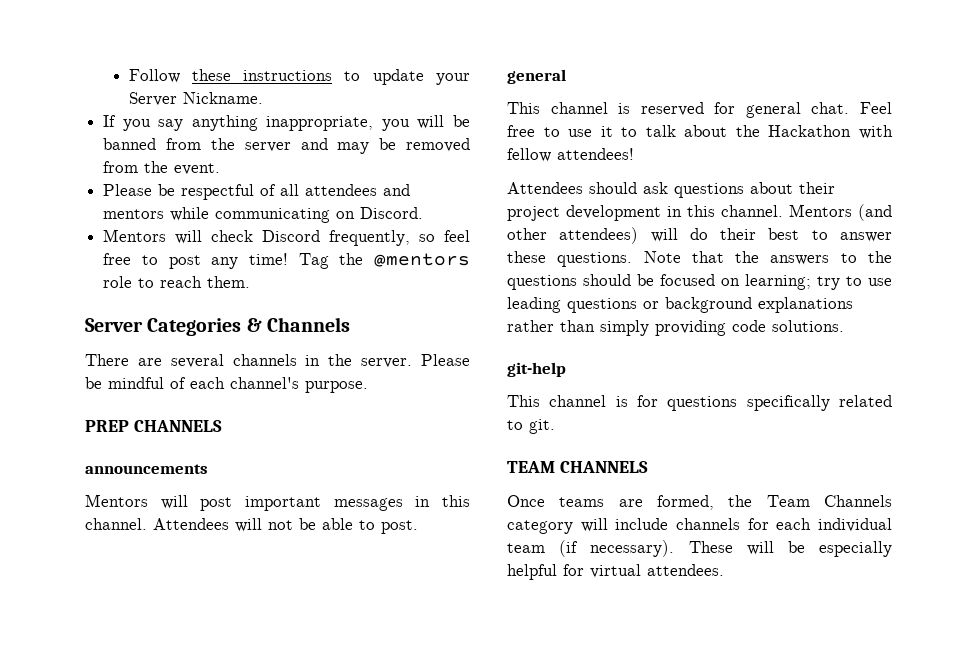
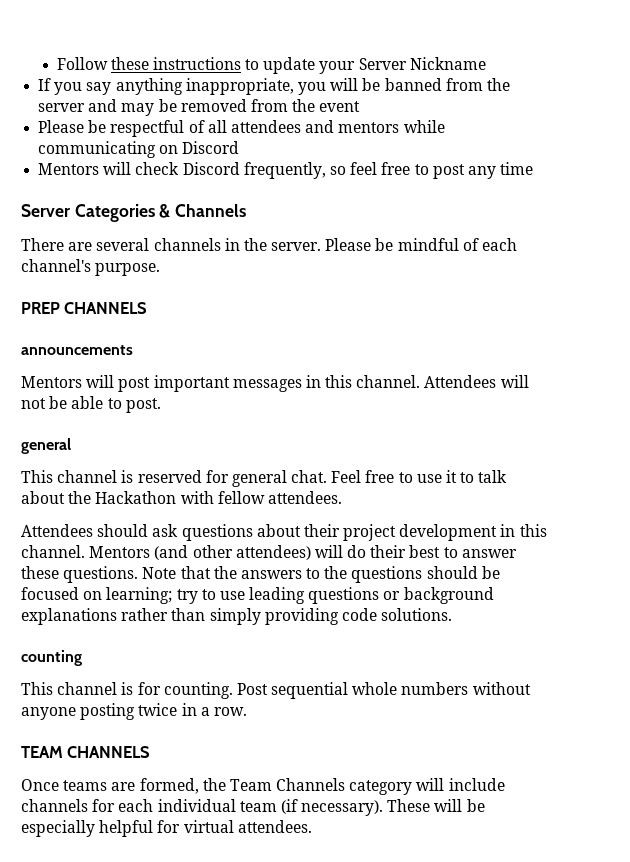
- Follow these instructions to update your Server Nickname.
+ Follow these instructions to update your Server Nickname
- If you say anything inappropriate, you will be banned from the server and may be removed from the event.
+ If you say anything inappropriate, you will be banned from the server and may be removed from the event
- Please be respectful of all attendees and mentors while communicating on Discord.
+ Please be respectful of all attendees and mentors while communicating on Discord
- Mentors will check Discord frequently, so feel free to post any time! Tag the @mentors role to reach them.
+ Mentors will check Discord frequently, so feel free to post any time
- Feel free to use it to talk about the Hackathon with fellow attendees!
+ Feel free to use it to talk about the Hackathon with fellow attendees.
- git-help
+ counting
- This channel is for questions specifically related to git.
+ This channel is for counting. Post sequential whole numbers without anyone posting twice in a row.

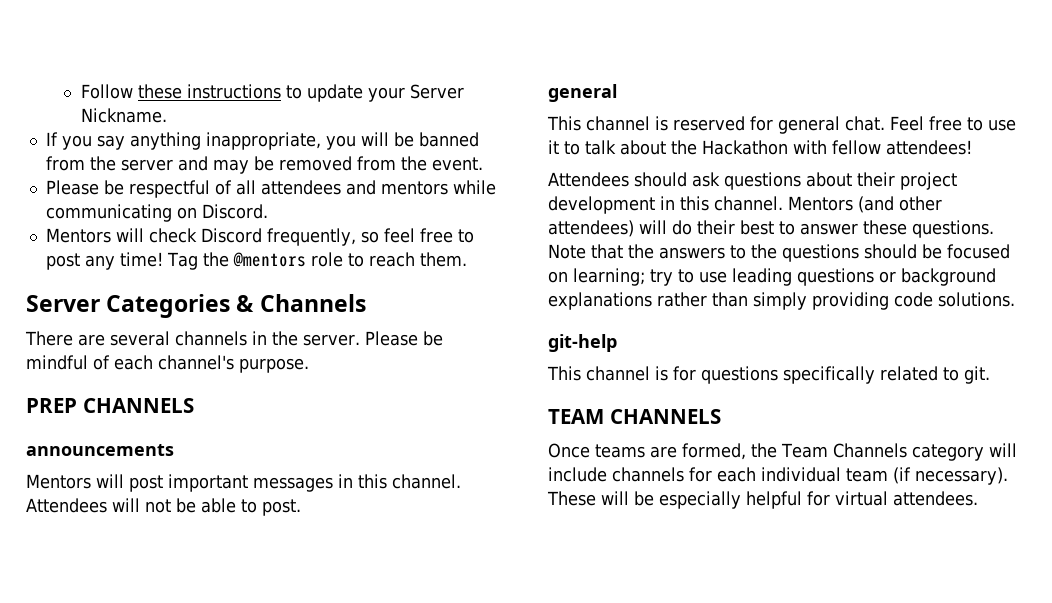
- Follow these instructions to update your Server Nickname
+ Follow these instructions to update your Server Nickname.
- If you say anything inappropriate, you will be banned from the server and may be removed from the event
+ If you say anything inappropriate, you will be banned from the server and may be removed from the event.
- Please be respectful of all attendees and mentors while communicating on Discord
+ Please be respectful of all attendees and mentors while communicating on Discord.
- Mentors will check Discord frequently, so feel free to post any time
+ Mentors will check Discord frequently, so feel free to post any time! Tag the @mentors role to reach them.
- Feel free to use it to talk about the Hackathon with fellow attendees.
+ Feel free to use it to talk about the Hackathon with fellow attendees!
- counting
+ git-help
- This channel is for counting. Post sequential whole numbers without anyone posting twice in a row.
+ This channel is for questions specifically related to git.

